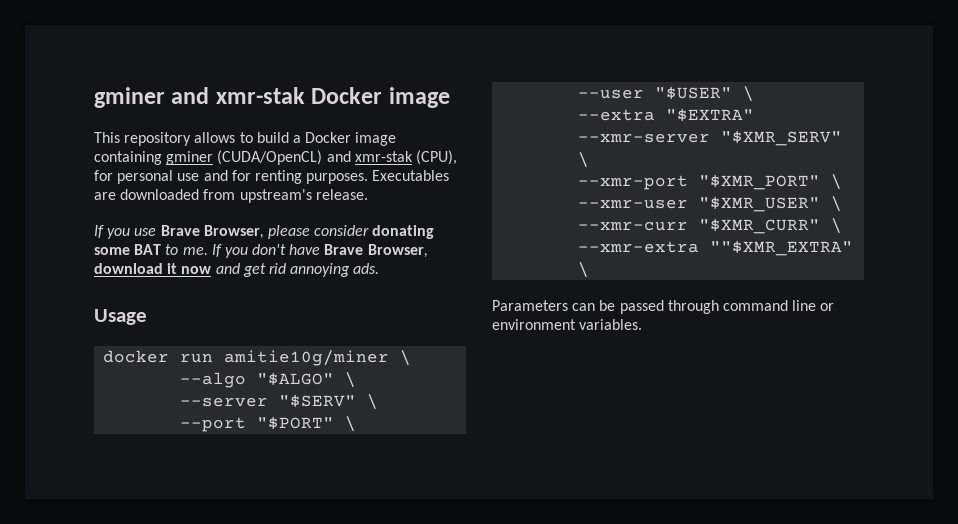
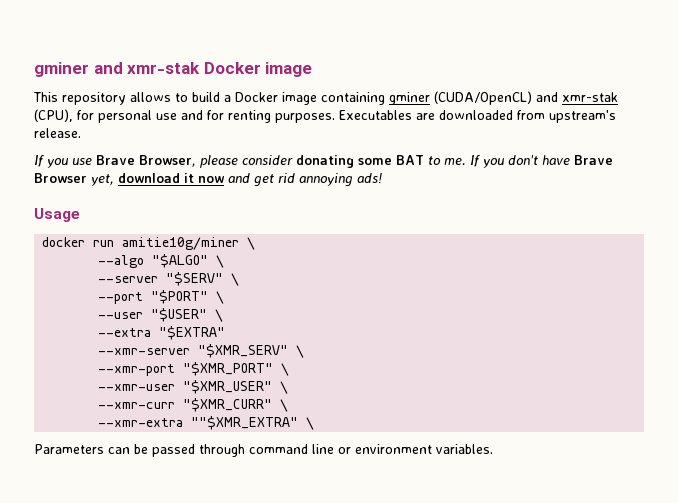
- If you don't have Brave Browser, download it now and get rid annoying ads.
+ If you don't have Brave Browser yet, download it now and get rid annoying ads!

